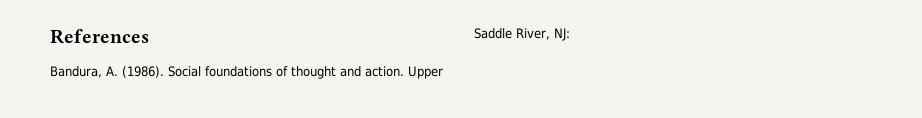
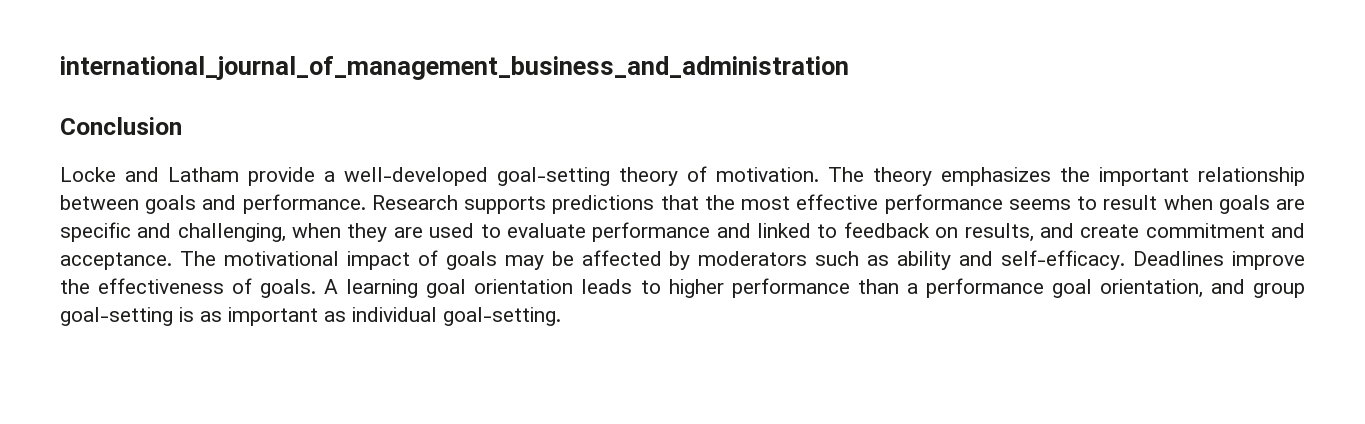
- References
- Bandura, A. (1986). Social foundations of thought and action. Upper Saddle River, NJ:
+ international_journal_of_management_business_and_administration
+ Conclusion
+ Locke and Latham provide a well-developed goal-setting theory of motivation. The theory emphasizes the important relationship between goals and performance. Research supports predictions that the most effective performance seems to result when goals are specific and challenging, when they are used to evaluate performance and linked to feedback on results, and create commitment and acceptance. The motivational impact of goals may be affected by moderators such as ability and self-efficacy. Deadlines improve the effectiveness of goals. A learning goal orientation leads to higher performance than a performance goal orientation, and group goal-setting is as important as individual goal-setting.

